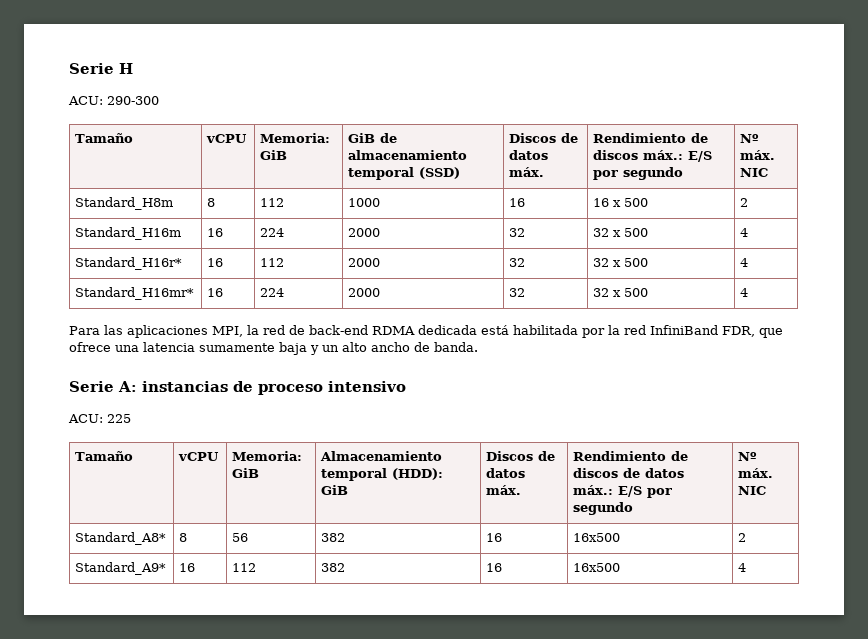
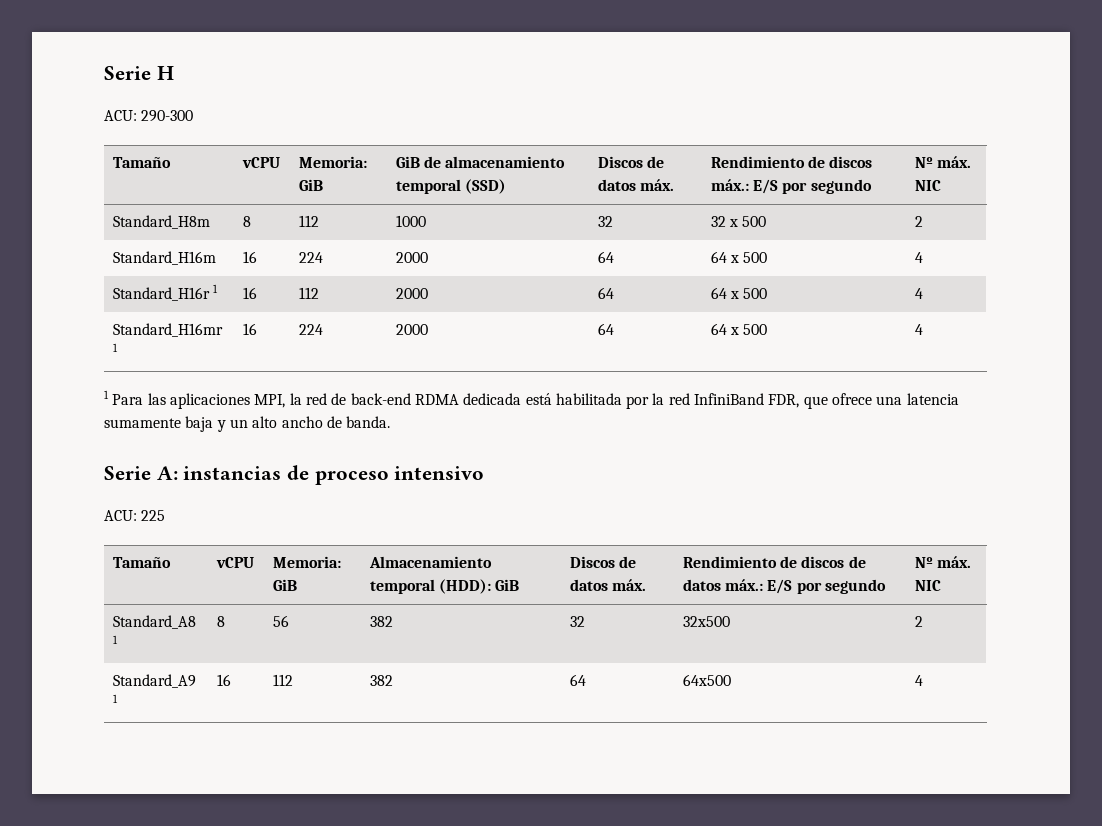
- Standard_H8m | 8 | 112 | 1000 | 16 | 16 x 500 | 2
+ Standard_H8m | 8 | 112 | 1000 | 32 | 32 x 500 | 2
- Standard_H16m | 16 | 224 | 2000 | 32 | 32 x 500 | 4
- Standard_H16r* | 16 | 112 | 2000 | 32 | 32 x 500 | 4
- Standard_H16mr* | 16 | 224 | 2000 | 32 | 32 x 500 | 4
- Para las aplicaciones MPI, la red de back-end RDMA dedicada está habilitada por la red InfiniBand FDR, que ofrece una latencia sumamente baja y un alto ancho de banda.
+ Standard_H16m | 16 | 224 | 2000 | 64 | 64 x 500 | 4
+ Standard_H16r 1 | 16 | 112 | 2000 | 64 | 64 x 500 | 4
+ Standard_H16mr 1 | 16 | 224 | 2000 | 64 | 64 x 500 | 4
+ 1 Para las aplicaciones MPI, la red de back-end RDMA dedicada está habilitada por la red InfiniBand FDR, que ofrece una latencia sumamente baja y un alto ancho de banda.
- Standard_A8* | 8 | 56 | 382 | 16 | 16x500 | 2
- Standard_A9* | 16 | 112 | 382 | 16 | 16x500 | 4
+ Standard_A8 1 | 8 | 56 | 382 | 32 | 32x500 | 2
+ Standard_A9 1 | 16 | 112 | 382 | 64 | 64x500 | 4

